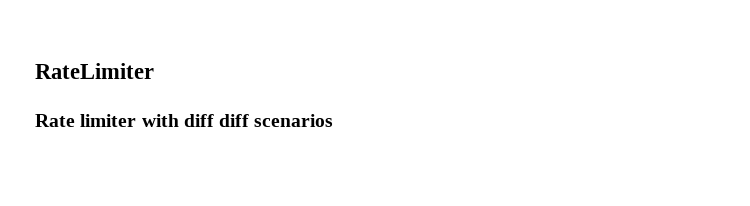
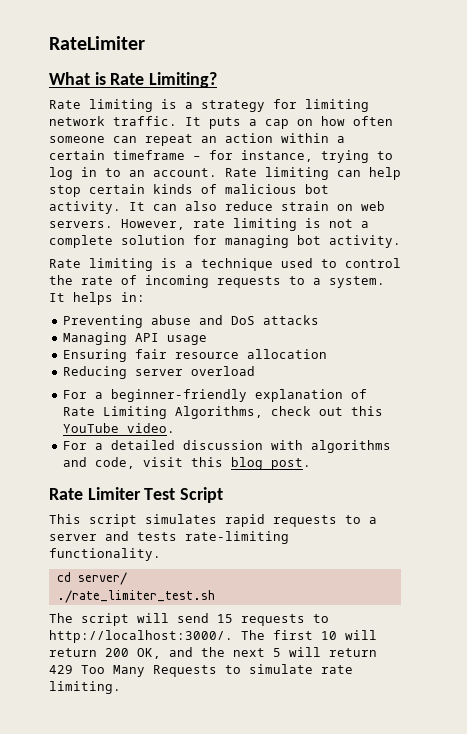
- Rate limiter with diff diff scenarios
+ What is Rate Limiting?
+ Rate limiting is a strategy for limiting network traffic. It puts a cap on how often someone can repeat an action within a certain timeframe – for instance, trying to log in to an account. Rate limiting can help stop certain kinds of malicious bot activity. It can also reduce strain on web servers. However, rate limiting is not a complete solution for managing bot activity.
+ Rate limiting is a technique used to control the rate of incoming requests to a system. It helps in:
+ Preventing abuse and DoS attacks
+ Managing API usage
+ Ensuring fair resource allocation
+ Reducing server overload
+ For a beginner-friendly explanation of Rate Limiting Algorithms, check out this YouTube video.
+ For a detailed discussion with algorithms and code, visit this blog post.
+ Rate Limiter Test Script
+ This script simulates rapid requests to a server and tests rate-limiting functionality.
+ cd server/
+ ./rate_limiter_test.sh
+ The script will send 15 requests to http://localhost:3000/. The first 10 will return 200 OK, and the next 5 will return 429 Too Many Requests to simulate rate limiting.

